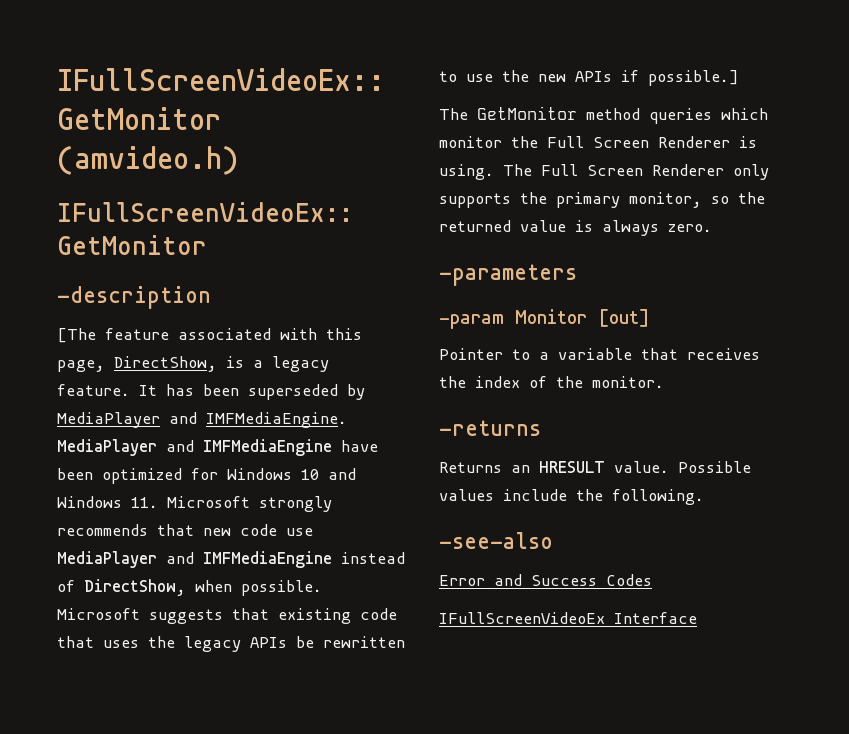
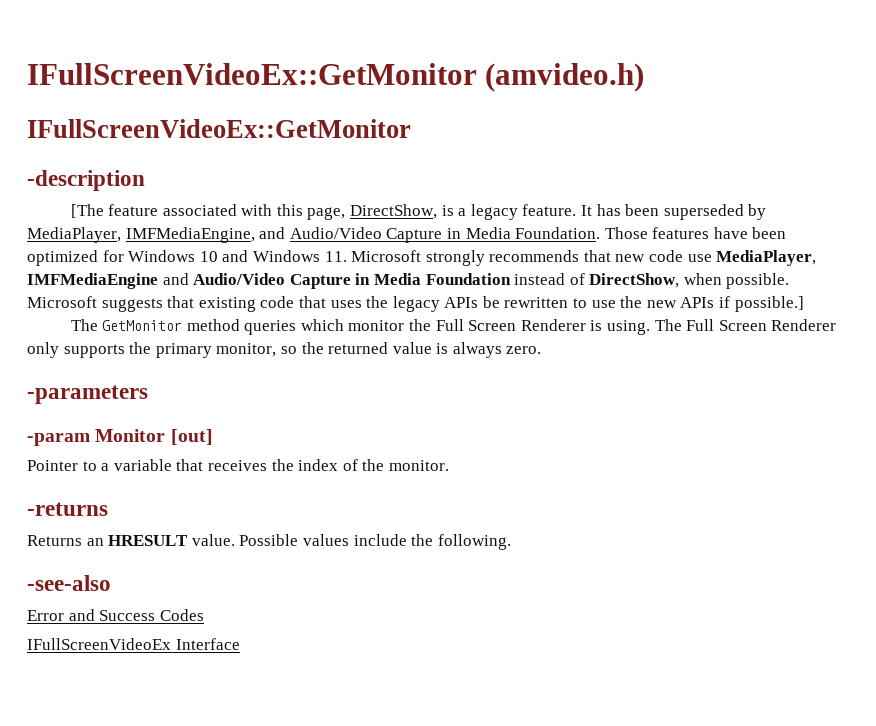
- It has been superseded by MediaPlayer and IMFMediaEngine. MediaPlayer and IMFMediaEngine have been optimized for Windows 10 and Windows 11. Microsoft strongly recommends that new code use MediaPlayer and IMFMediaEngine instead of DirectShow, when possible.
+ It has been superseded by MediaPlayer, IMFMediaEngine, and Audio/Video Capture in Media Foundation. Those features have been optimized for Windows 10 and Windows 11. Microsoft strongly recommends that new code use MediaPlayer, IMFMediaEngine and Audio/Video Capture in Media Foundation instead of DirectShow, when possible.

